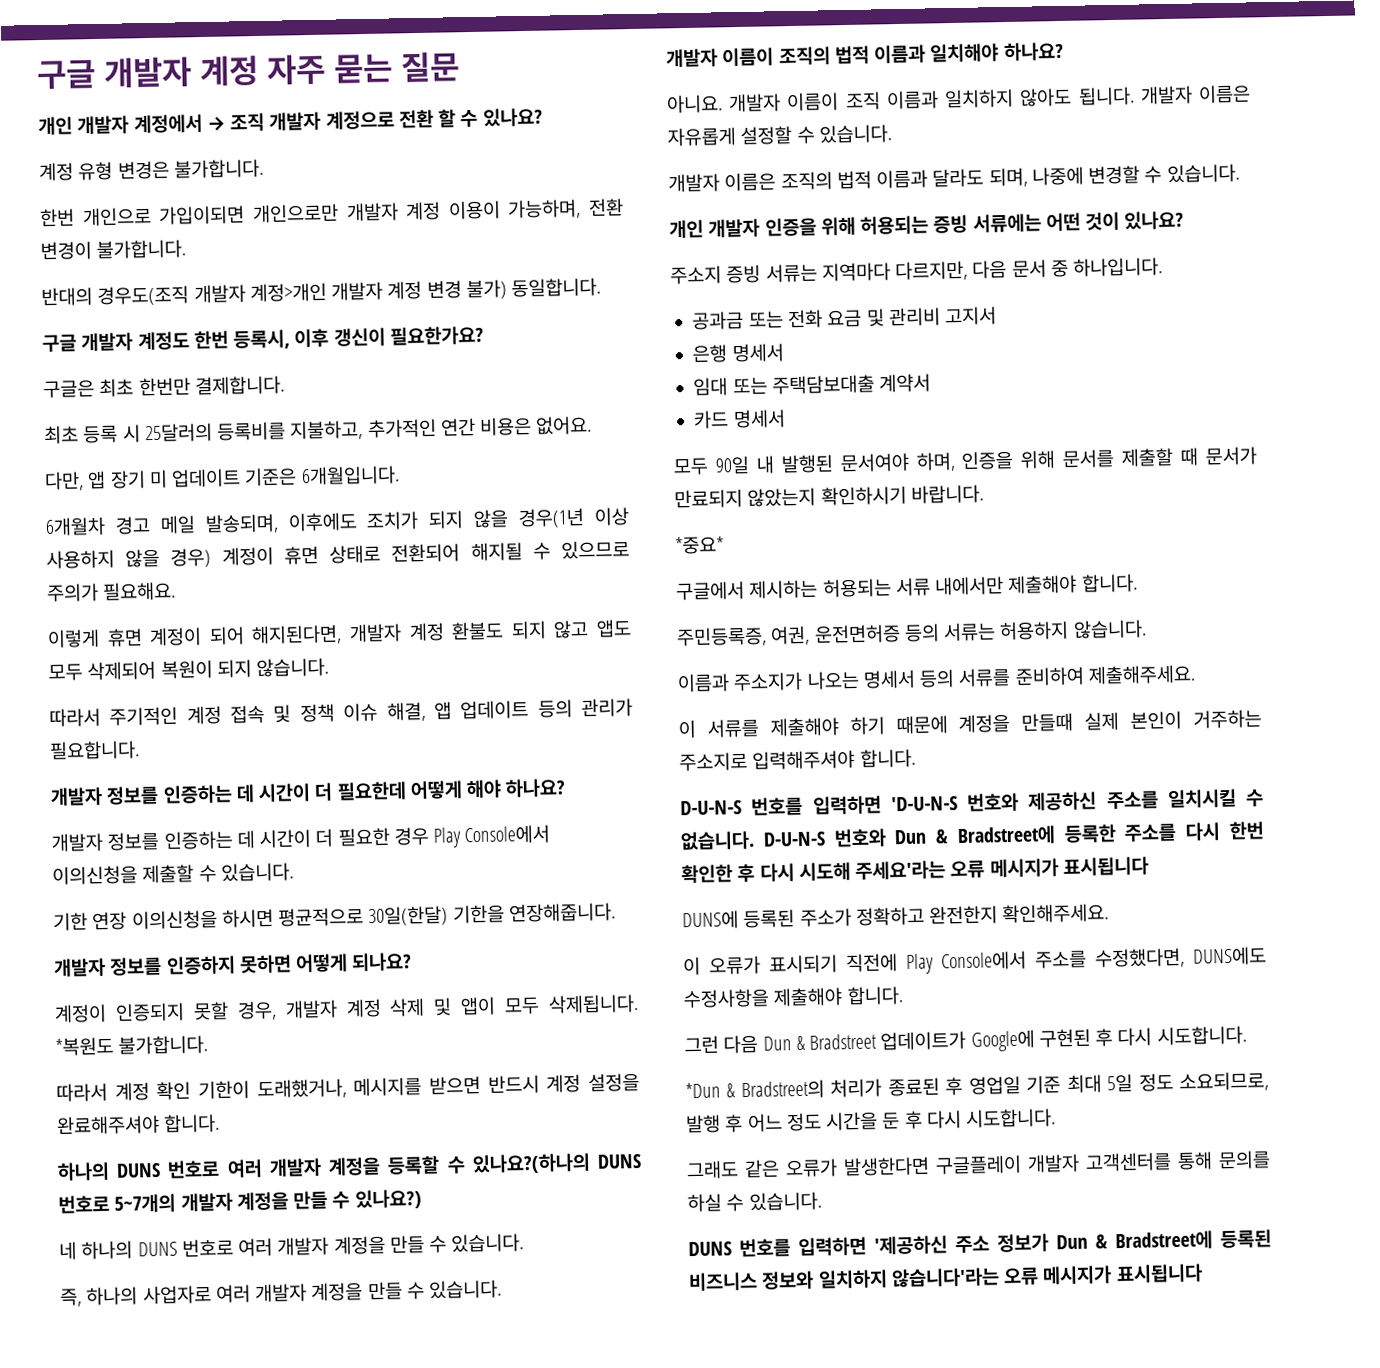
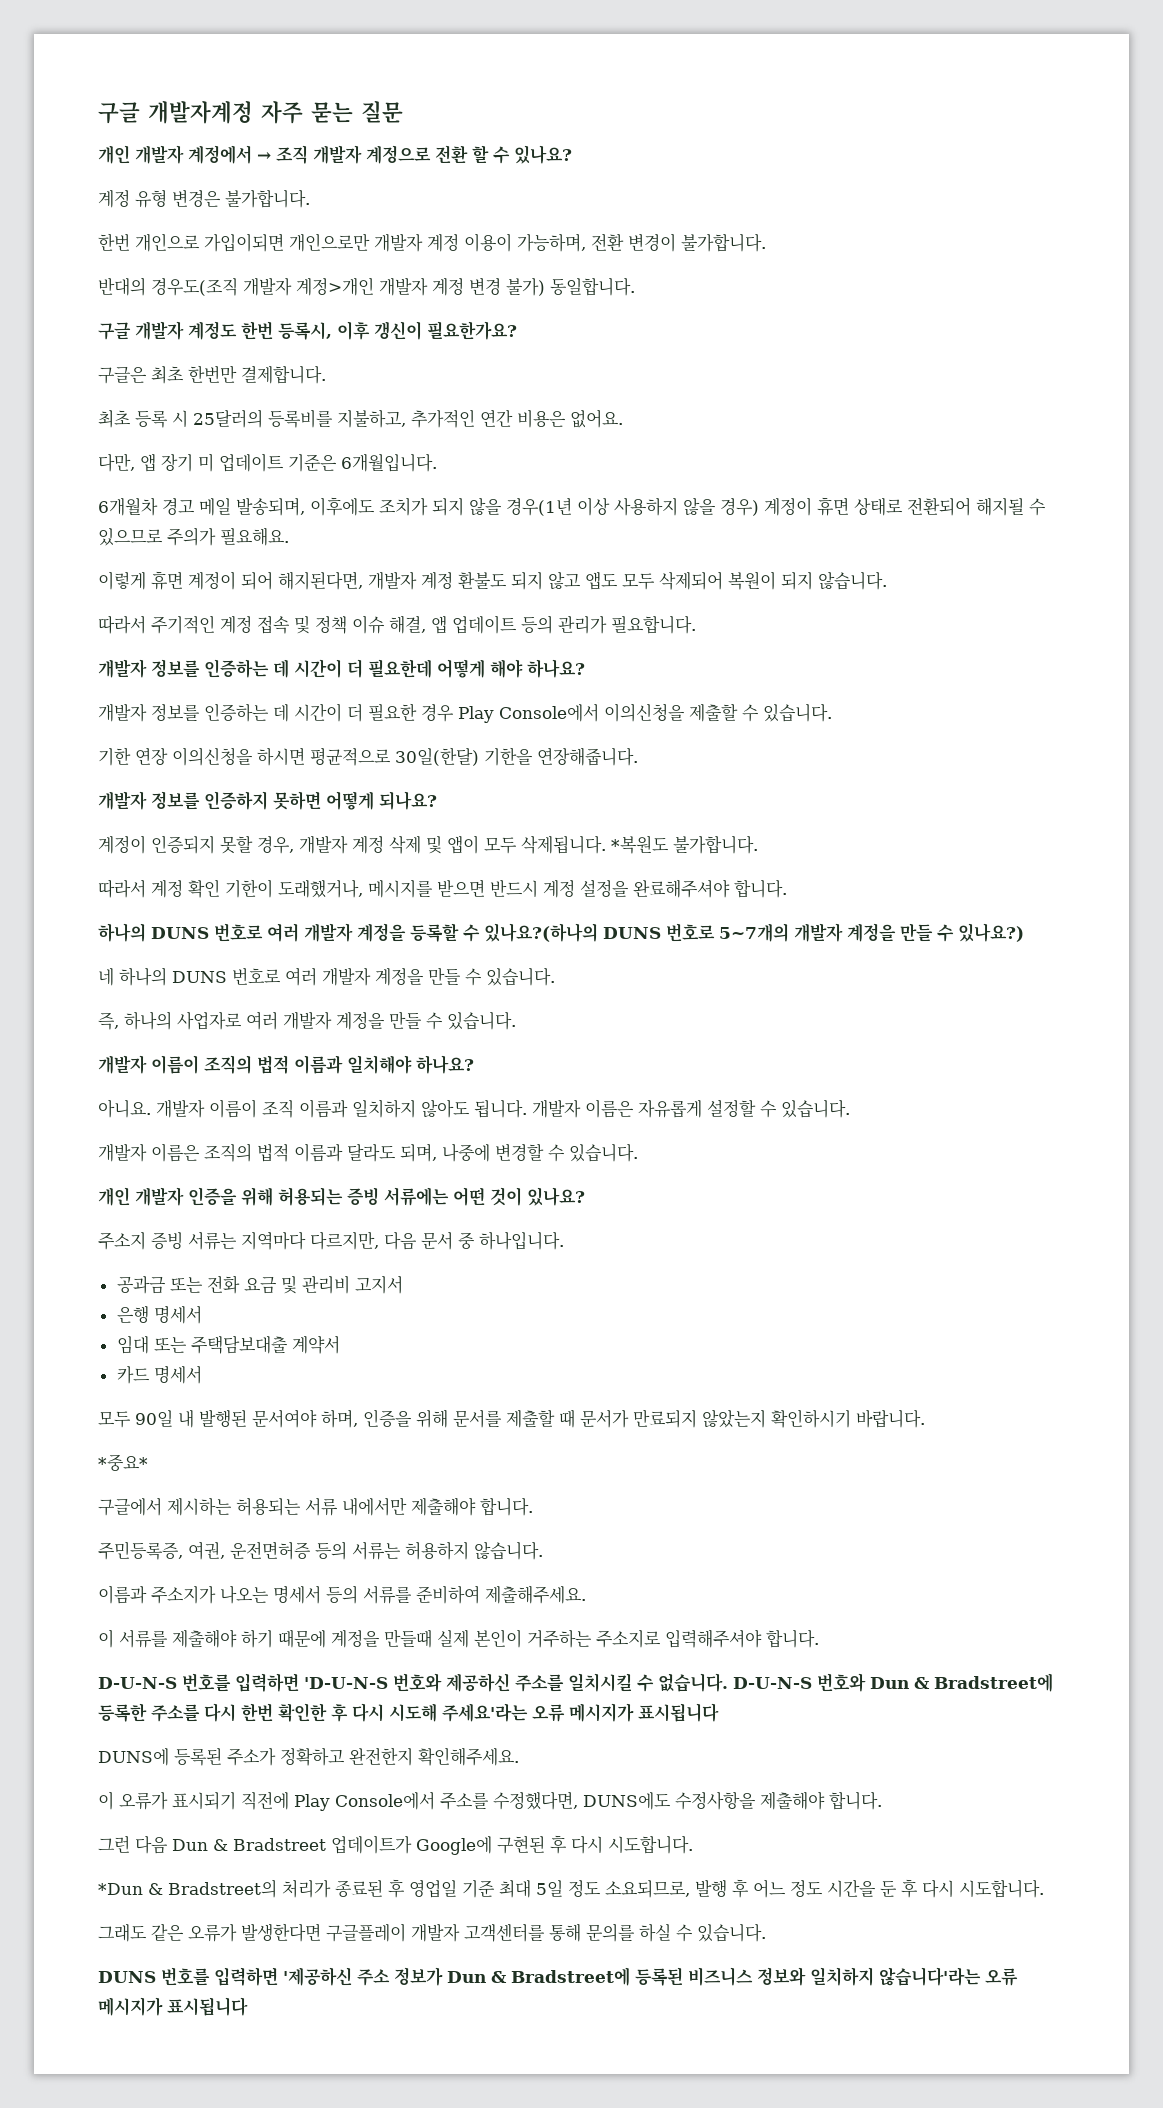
- 구글 개발자 계정 자주 묻는 질문
+ 구글 개발자계정 자주 묻는 질문

